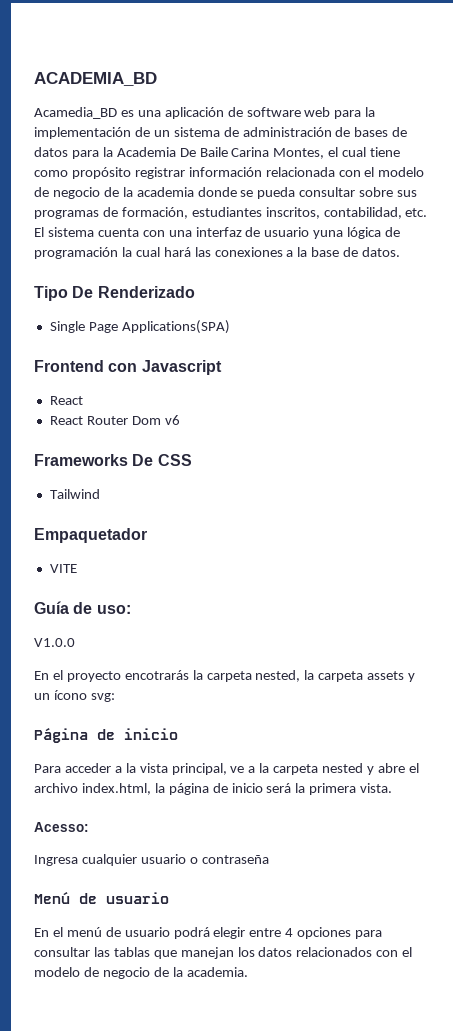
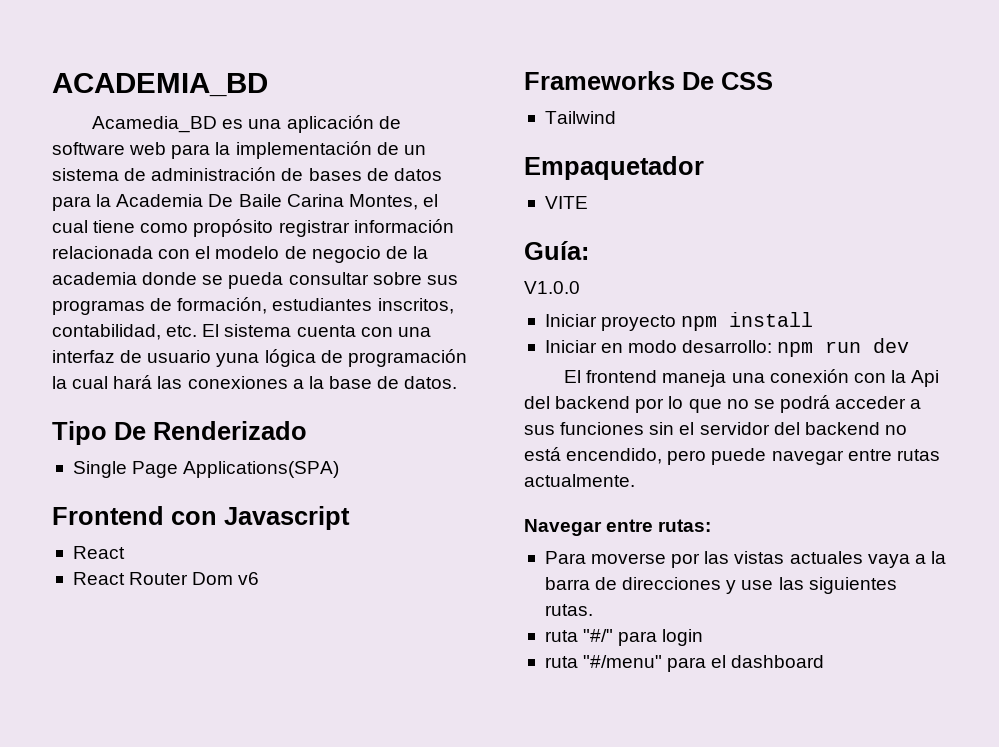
- Guía de uso:
+ Guía:
  V1.0.0
- En el proyecto encotrarás la carpeta nested, la carpeta assets y un ícono svg:
- Página de inicio
- Para acceder a la vista principal, ve a la carpeta nested y abre el archivo index.html, la página de inicio será la primera vista.
- Acesso:
- Ingresa cualquier usuario o contraseña
- Menú de usuario
- En el menú de usuario podrá elegir entre 4 opciones para consultar las tablas que manejan los datos relacionados con el modelo de negocio de la academia.
+ Iniciar proyecto npm install
+ Iniciar en modo desarrollo: npm run dev
+ El frontend maneja una conexión con la Api del backend por lo que no se podrá acceder a sus funciones sin el servidor del backend no está encendido, pero puede navegar entre rutas actualmente.
+ Navegar entre rutas:
+ Para moverse por las vistas actuales vaya a la barra de direcciones y use las siguientes rutas.
+ ruta "#/" para login
+ ruta "#/menu" para el dashboard

